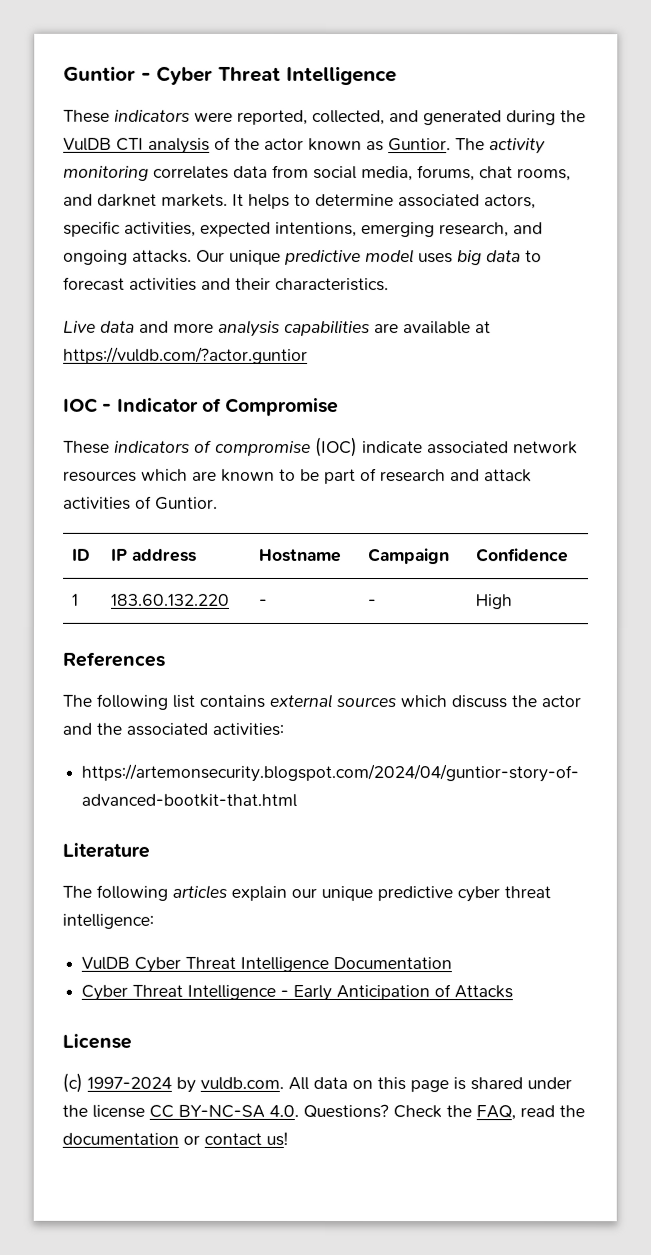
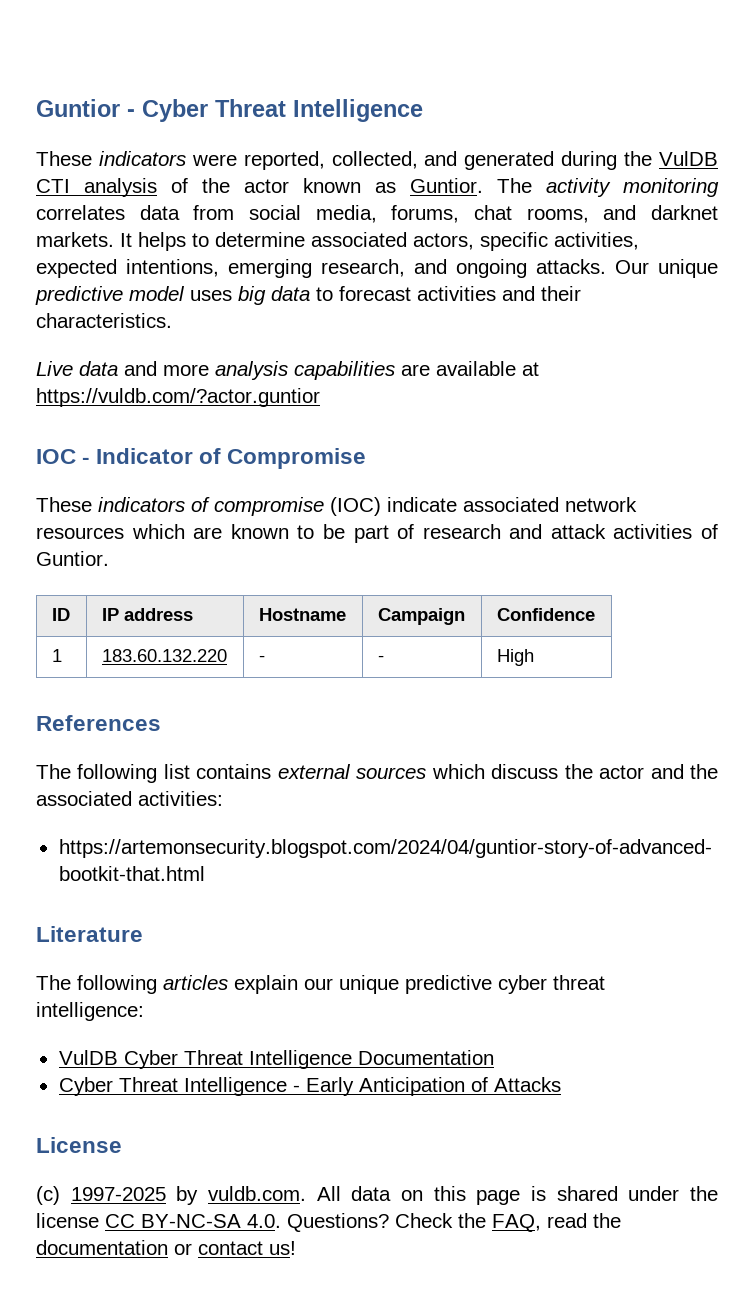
- (c) 1997-2024 by vuldb.com. All data on this page is shared under the license CC BY-NC-SA 4.0. Questions?
+ (c) 1997-2025 by vuldb.com. All data on this page is shared under the license CC BY-NC-SA 4.0. Questions?

